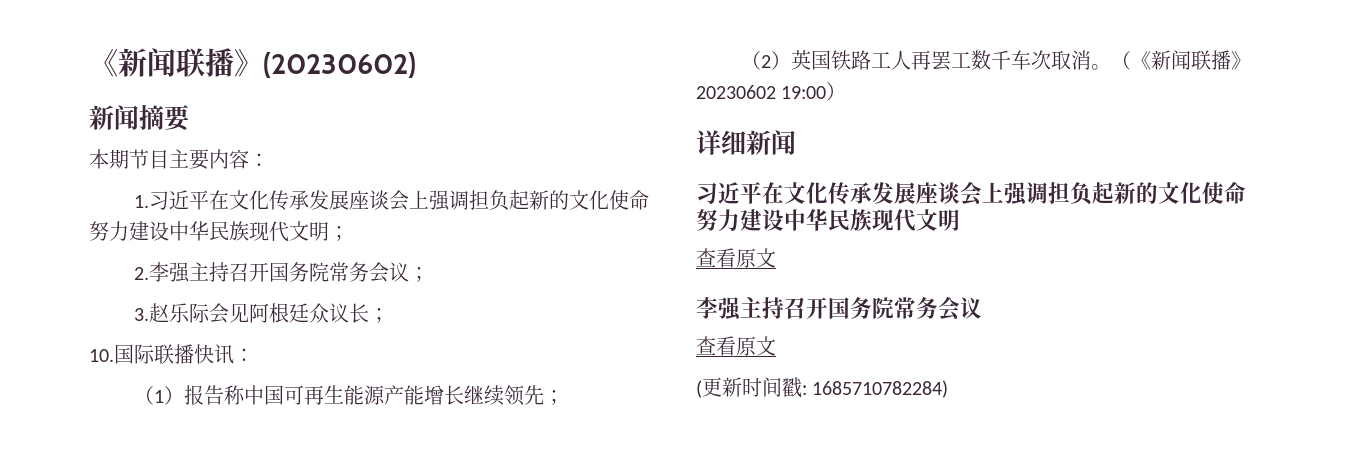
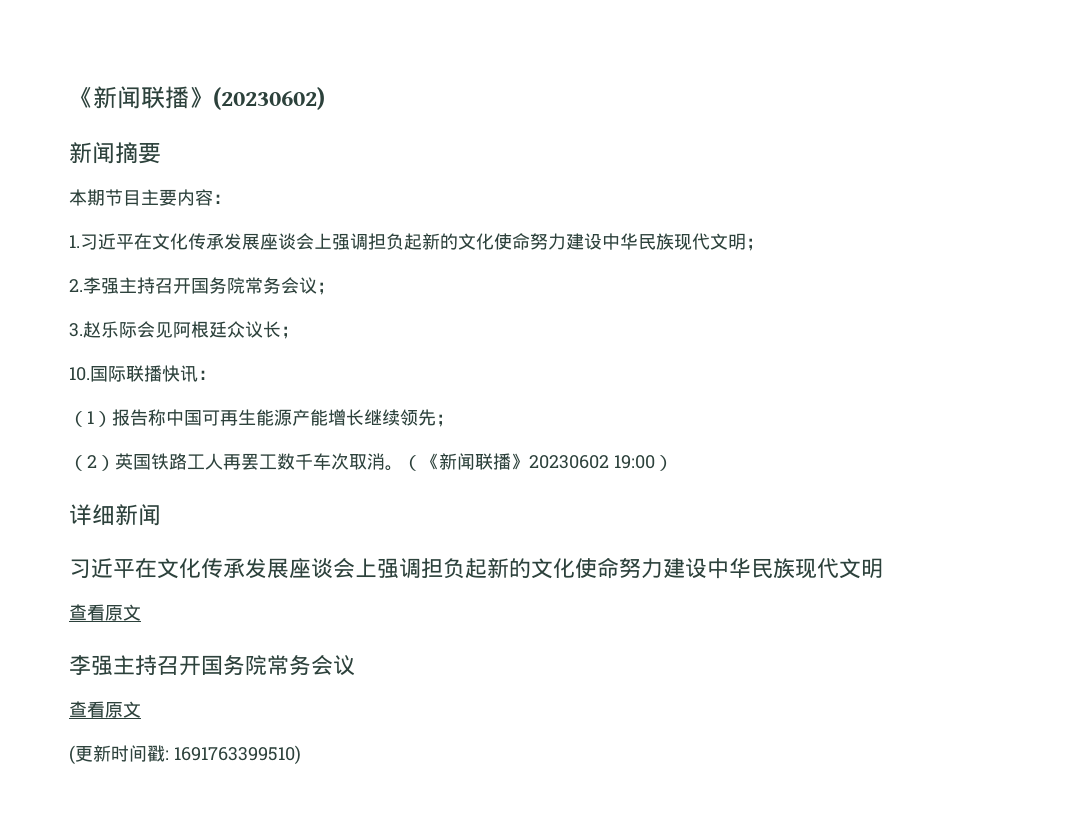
- (更新时间戳: 1685710782284)
+ (更新时间戳: 1691763399510)

